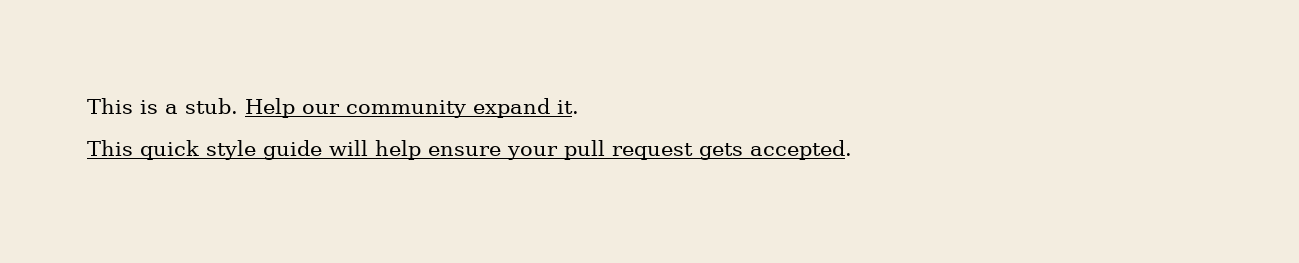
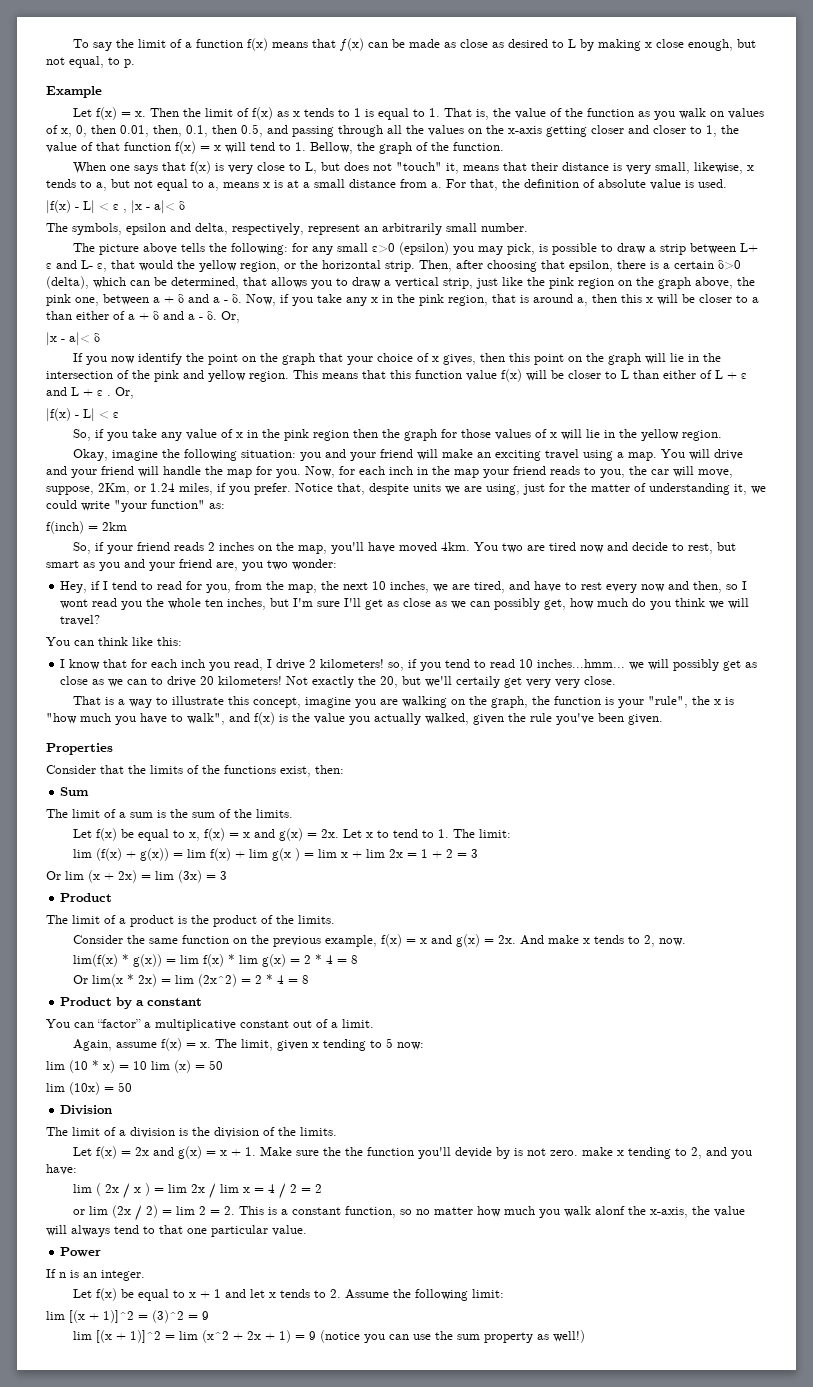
- This is a stub. Help our community expand it.
- This quick style guide will help ensure your pull request gets accepted.
+ To say the limit of a function f(x) means that ƒ(x) can be made as close as desired to L by making x close enough, but not equal, to p.
+ Example
+ Let f(x) = x. Then the limit of f(x) as x tends to 1 is equal to 1. That is, the value of the function as you walk on values of x, 0, then 0.01, then, 0.1, then 0.5, and passing through all the values on the x-axis getting closer and closer to 1, the value of that function f(x) = x will tend to 1. Bellow, the graph of the function.
+ When one says that f(x) is very close to L, but does not "touch" it, means that their distance is very small, likewise, x tends to a, but not equal to a, means x is at a small distance from a. For that, the definition of absolute value is used.
+ |f(x) - L| < ε , |x - a|< δ
+ The symbols, epsilon and delta, respectively, represent an arbitrarily small number.
+ The picture above tells the following: for any small ε>0 (epsilon) you may pick, is possible to draw a strip between L+ ε and L- ε, that would the yellow region, or the horizontal strip. Then, after choosing that epsilon, there is a certain δ>0 (delta), which can be determined, that allows you to draw a vertical strip, just like the pink region on the graph above, the pink one, between a + δ and a - δ. Now, if you take any x in the pink region, that is around a, then this x will be closer to a than either of a + δ and a - δ. Or,
+ |x - a|< δ
+ If you now identify the point on the graph that your choice of x gives, then this point on the graph will lie in the intersection of the pink and yellow region. This means that this function value f(x) will be closer to L than either of L + ε and L + ε . Or,
+ |f(x) - L| < ε
+ So, if you take any value of x in the pink region then the graph for those values of x will lie in the yellow region.
+ Okay, imagine the following situation: you and your friend will make an exciting travel using a map. You will drive and your friend will handle the map for you. Now, for each inch in the map your friend reads to you, the car will move, suppose, 2Km, or 1.24 miles, if you prefer. Notice that, despite units we are using, just for the matter of understanding it, we could write "your function" as:
+ f(inch) = 2km
+ So, if your friend reads 2 inches on the map, you'll have moved 4km. You two are tired now and decide to rest, but smart as you and your friend are, you two wonder:
+ Hey, if I tend to read for you, from the map, the next 10 inches, we are tired, and have to rest every now and then, so I wont read you the whole ten inches, but I'm sure I'll get as close as we can possibly get, how much do you think we will travel?
+ You can think like this:
+ I know that for each inch you read, I drive 2 kilometers! so, if you tend to read 10 inches...hmm... we will possibly get as close as we can to drive 20 kilometers! Not exactly the 20, but we'll certaily get very very close.
+ That is a way to illustrate this concept, imagine you are walking on the graph, the function is your "rule", the x is "how much you have to walk", and f(x) is the value you actually walked, given the rule you've been given.
+ Properties
+ Consider that the limits of the functions exist, then:
+ Sum
+ The limit of a sum is the sum of the limits.
+ Let f(x) be equal to x, f(x) = x and g(x) = 2x. Let x to tend to 1. The limit:
+ lim (f(x) + g(x)) = lim f(x) + lim g(x ) = lim x + lim 2x = 1 + 2 = 3
+ Or lim (x + 2x) = lim (3x) = 3
+ Product
+ The limit of a product is the product of the limits.
+ Consider the same function on the previous example, f(x) = x and g(x) = 2x. And make x tends to 2, now.
+ lim(f(x) * g(x)) = lim f(x) * lim g(x) = 2 * 4 = 8
+ Or lim(x * 2x) = lim (2x^2) = 2 * 4 = 8
+ Product by a constant
+ You can “factor” a multiplicative constant out of a limit.
+ Again, assume f(x) = x. The limit, given x tending to 5 now:
+ lim (10 * x) = 10 lim (x) = 50
+ lim (10x) = 50
+ Division
+ The limit of a division is the division of the limits.
+ Let f(x) = 2x and g(x) = x + 1. Make sure the the function you'll devide by is not zero. make x tending to 2, and you have:
+ lim ( 2x / x ) = lim 2x / lim x = 4 / 2 = 2
+ or lim (2x / 2) = lim 2 = 2. This is a constant function, so no matter how much you walk alonf the x-axis, the value will always tend to that one particular value.
+ Power
+ If n is an integer.
+ Let f(x) be equal to x + 1 and let x tends to 2. Assume the following limit:
+ lim [(x + 1)]^2 = (3)^2 = 9
+ lim [(x + 1)]^2 = lim (x^2 + 2x + 1) = 9 (notice you can use the sum property as well!)

